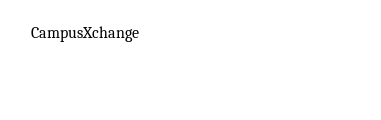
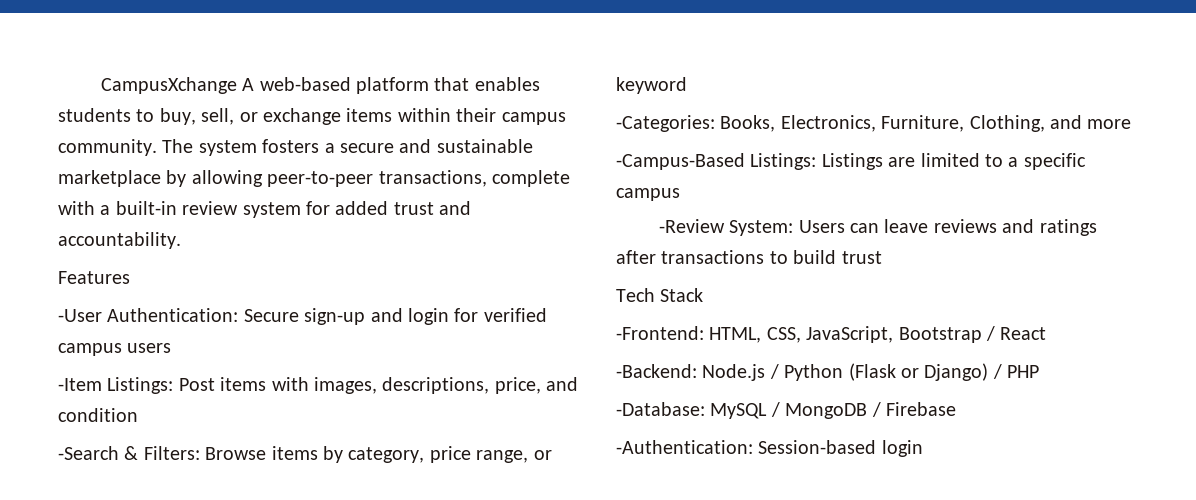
- CampusXchange
+ CampusXchange A web-based platform that enables students to buy, sell, or exchange items within their campus community. The system fosters a secure and sustainable marketplace by allowing peer-to-peer transactions, complete with a built-in review system for added trust and accountability.
+ Features
+ -User Authentication: Secure sign-up and login for verified campus users
+ -Item Listings: Post items with images, descriptions, price, and condition
+ -Search & Filters: Browse items by category, price range, or keyword
+ -Categories: Books, Electronics, Furniture, Clothing, and more
+ -Campus-Based Listings: Listings are limited to a specific campus
+ -Review System: Users can leave reviews and ratings after transactions to build trust
+ Tech Stack
+ -Frontend: HTML, CSS, JavaScript, Bootstrap / React
+ -Backend: Node.js / Python (Flask or Django) / PHP
+ -Database: MySQL / MongoDB / Firebase
+ -Authentication: Session-based login

